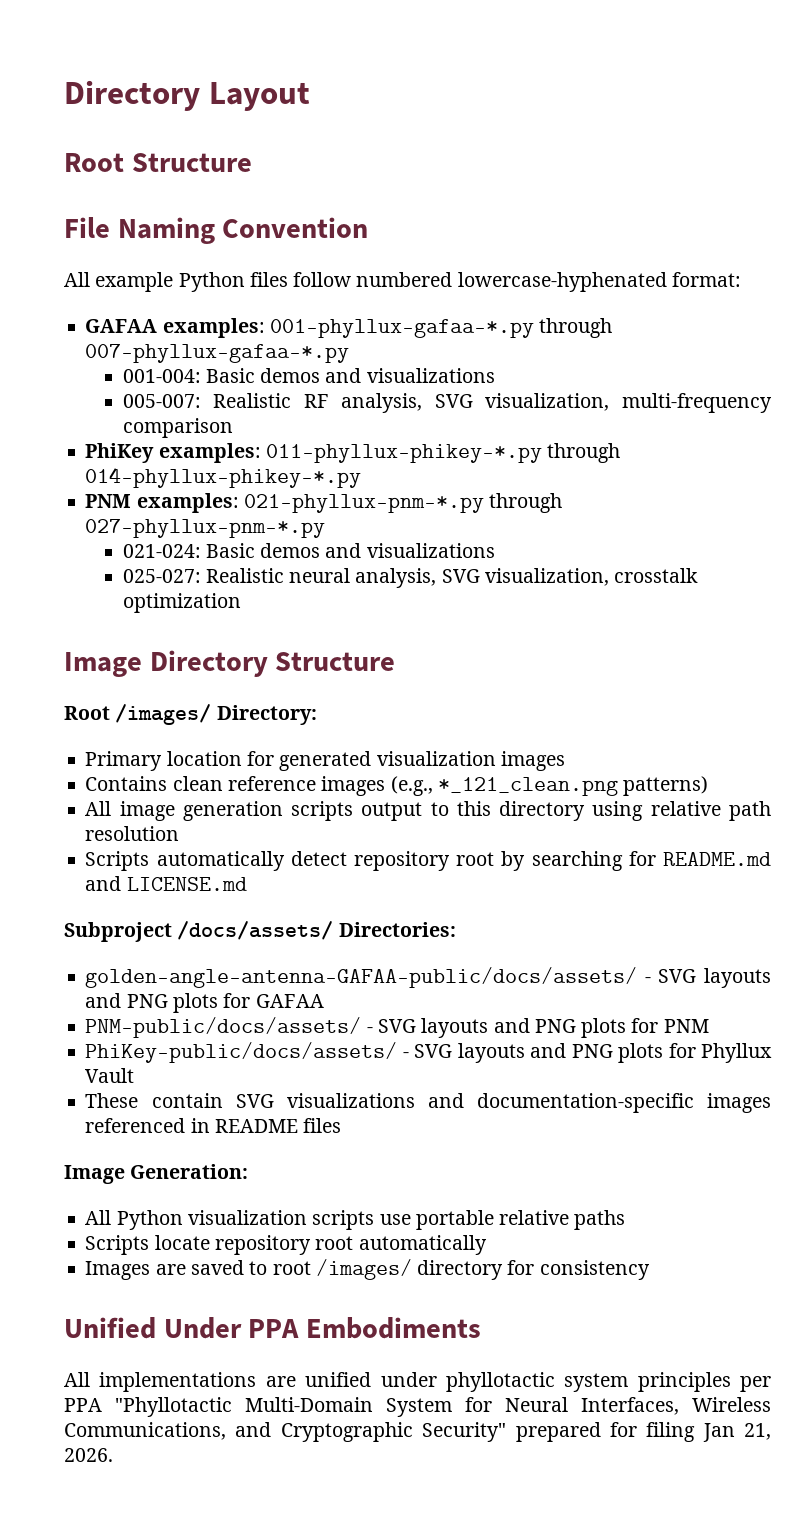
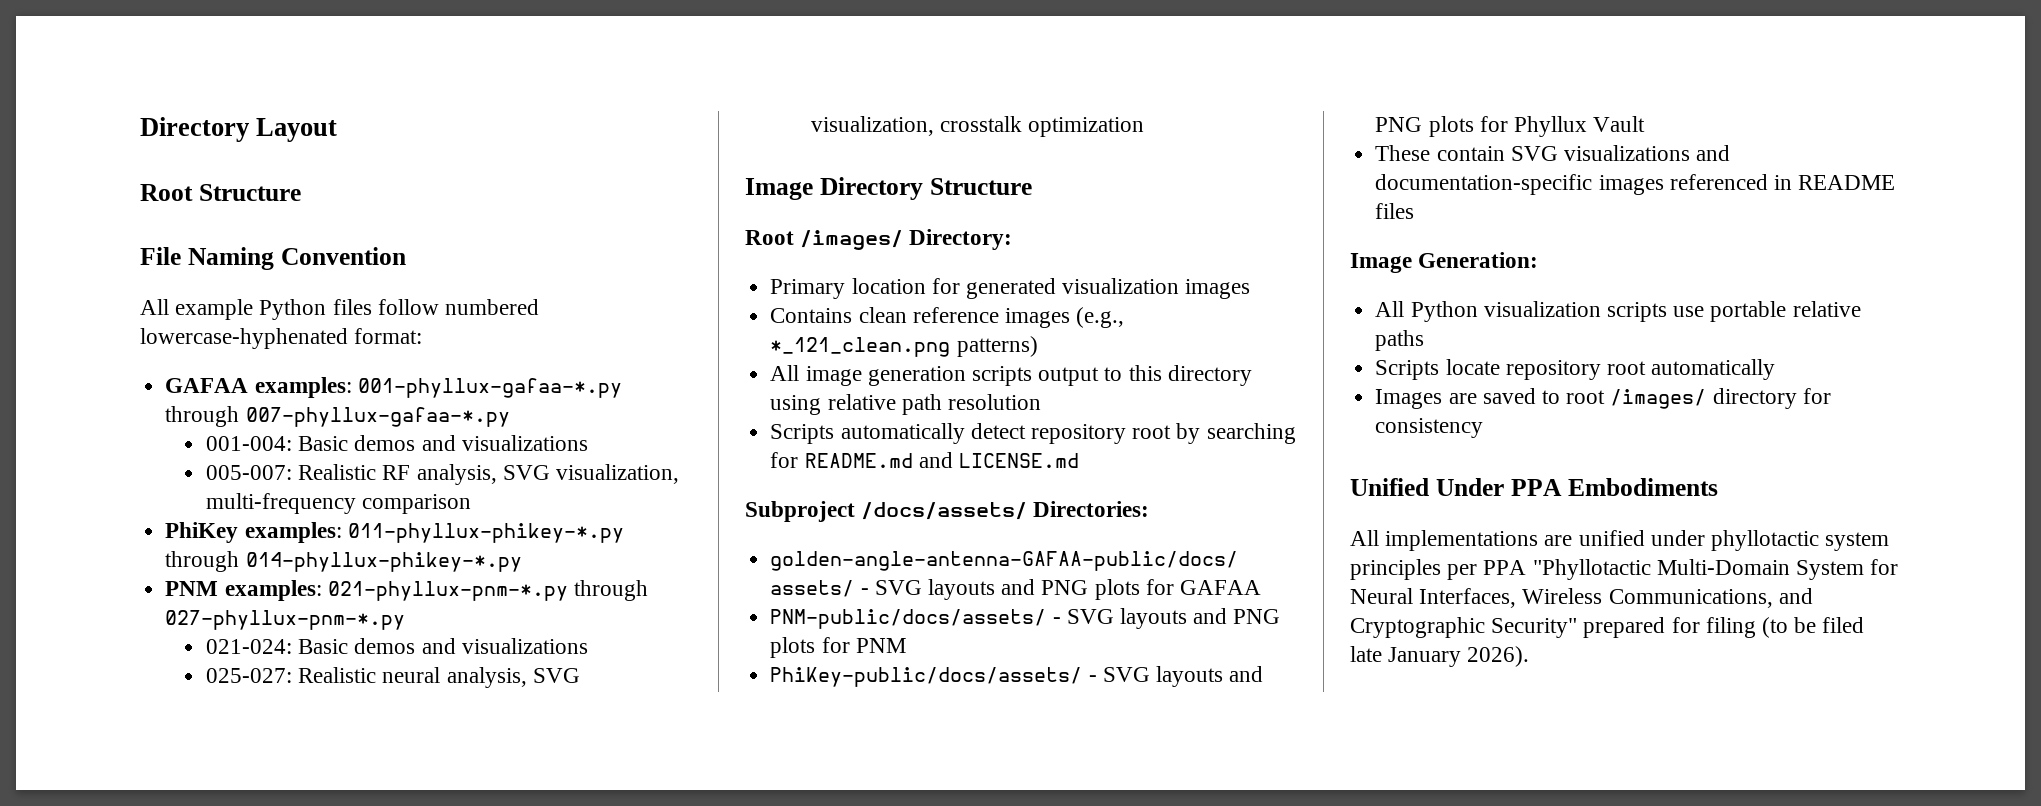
- All implementations are unified under phyllotactic system principles per PPA "Phyllotactic Multi-Domain System for Neural Interfaces, Wireless Communications, and Cryptographic Security" prepared for filing Jan 21, 2026.
+ All implementations are unified under phyllotactic system principles per PPA "Phyllotactic Multi-Domain System for Neural Interfaces, Wireless Communications, and Cryptographic Security" prepared for filing (to be filed late January 2026).

